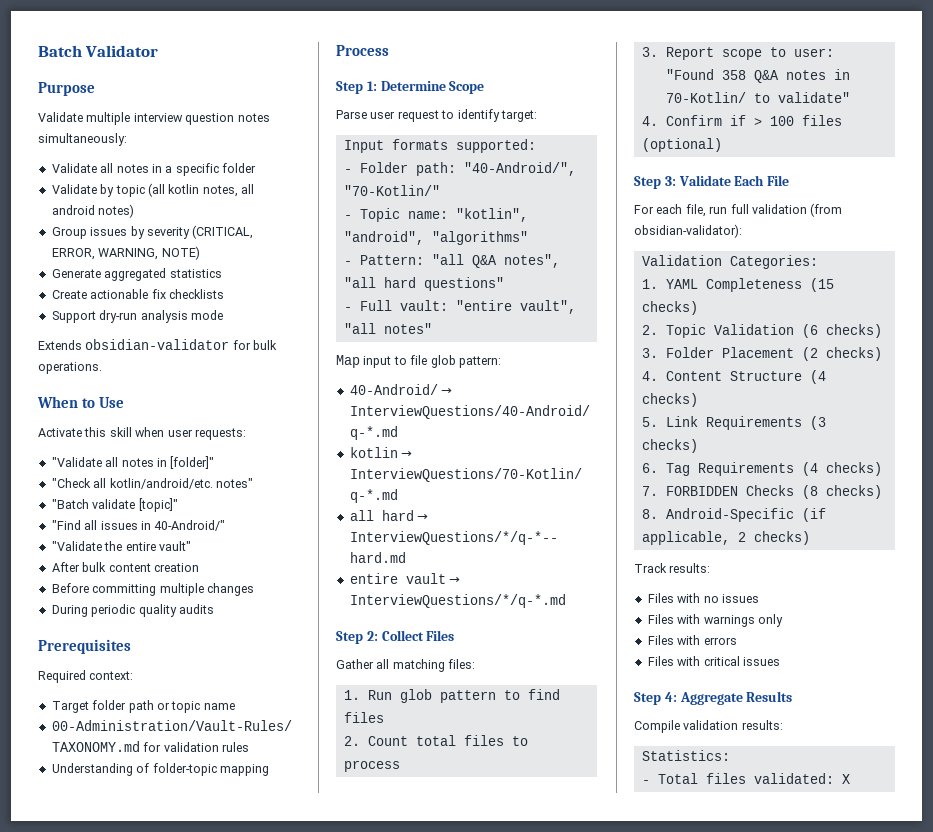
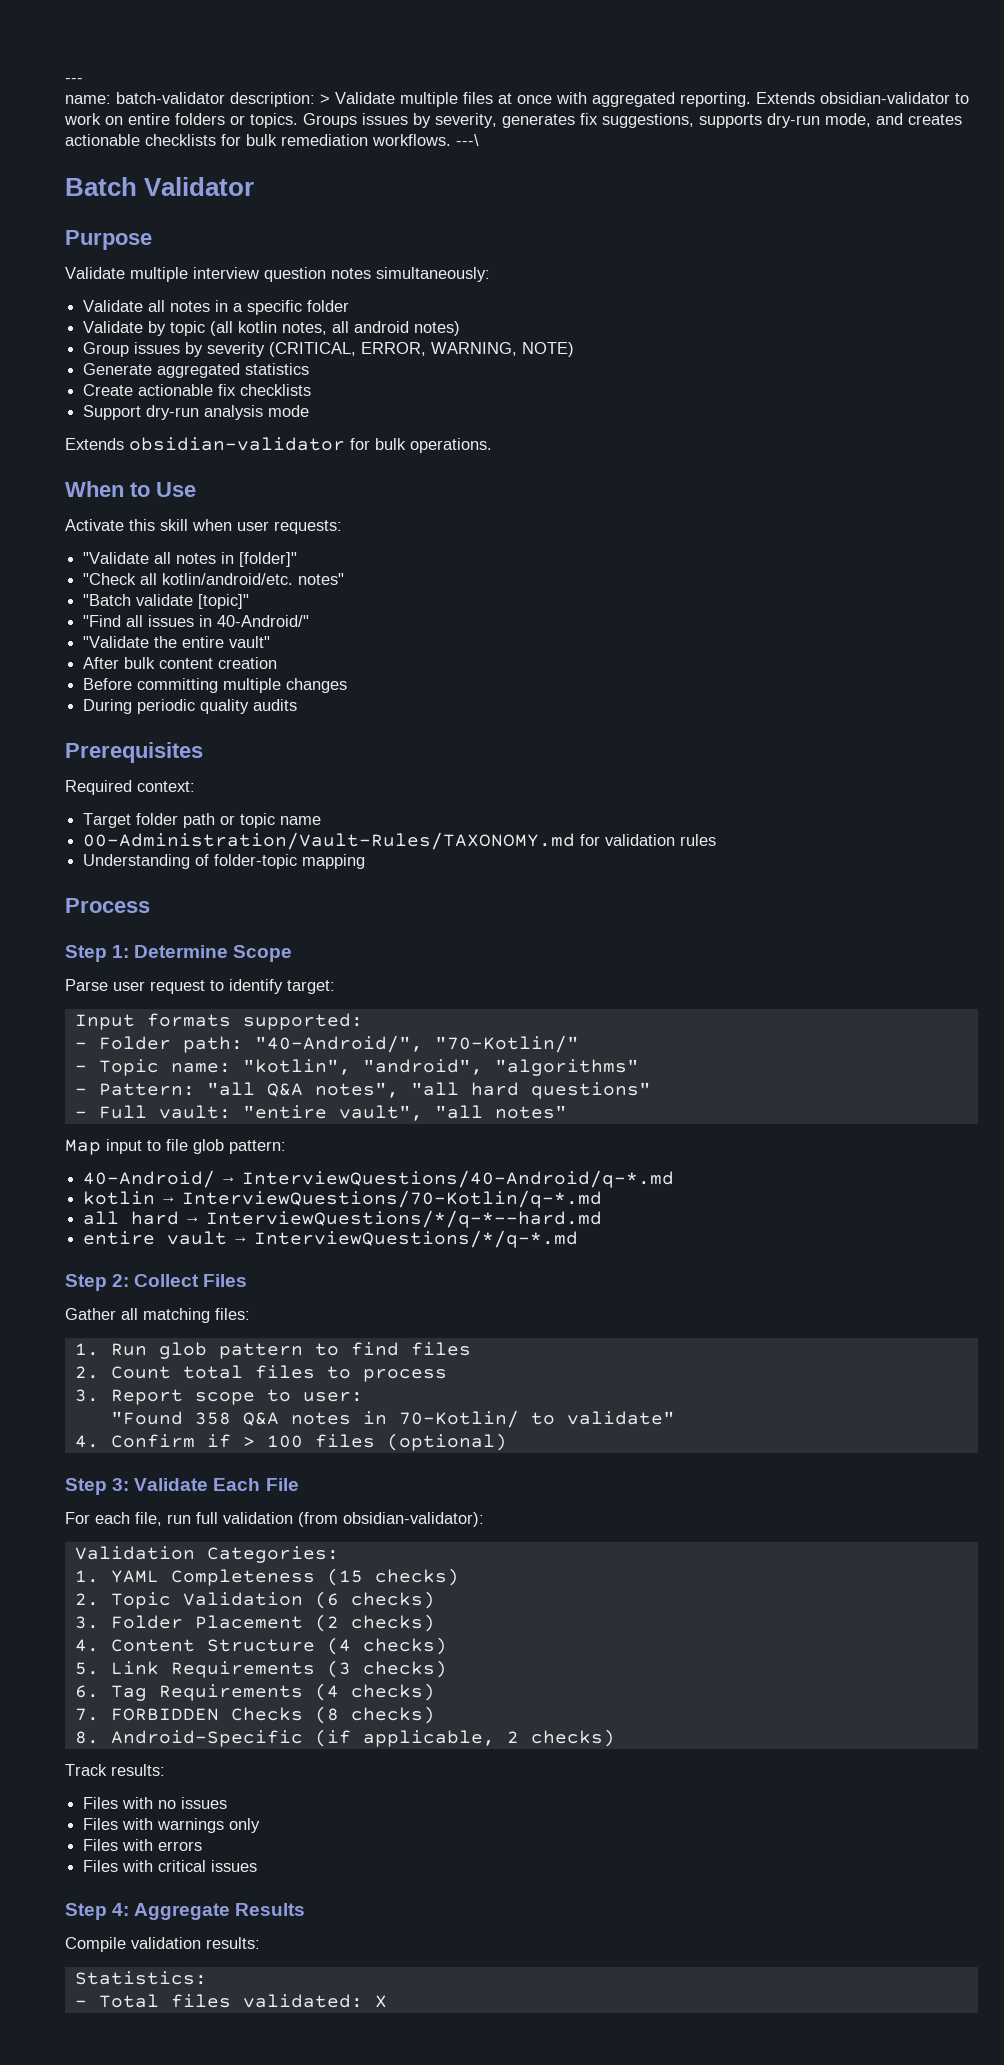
+ ---
+ name: batch-validator description: > Validate multiple files at once with aggregated reporting. Extends obsidian-validator to work on entire folders or topics. Groups issues by severity, generates fix suggestions, supports dry-run mode, and creates actionable checklists for bulk remediation workflows. ---\

